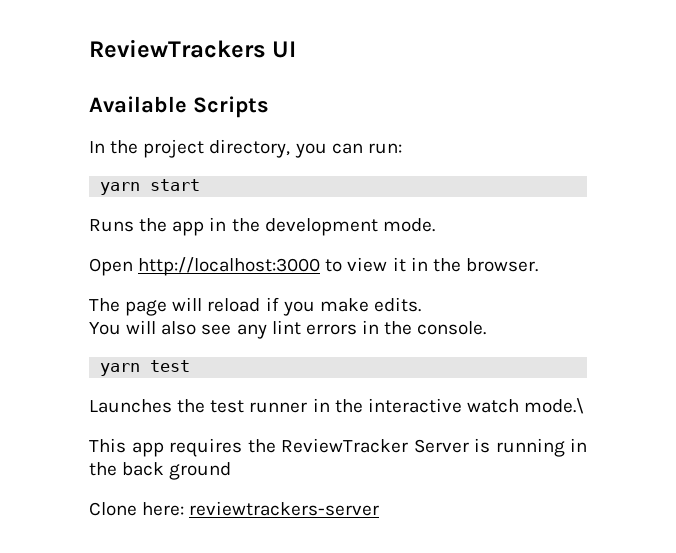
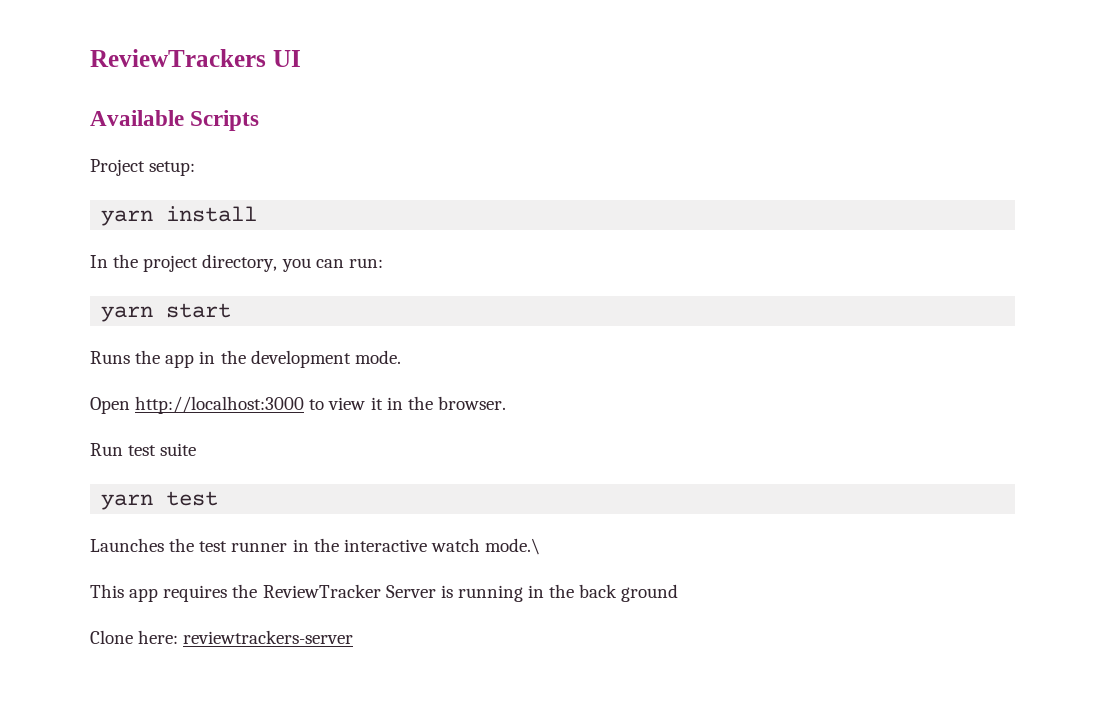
+ Project setup:
+ yarn install
- The page will reload if you make edits.
- You will also see any lint errors in the console.
+ Run test suite

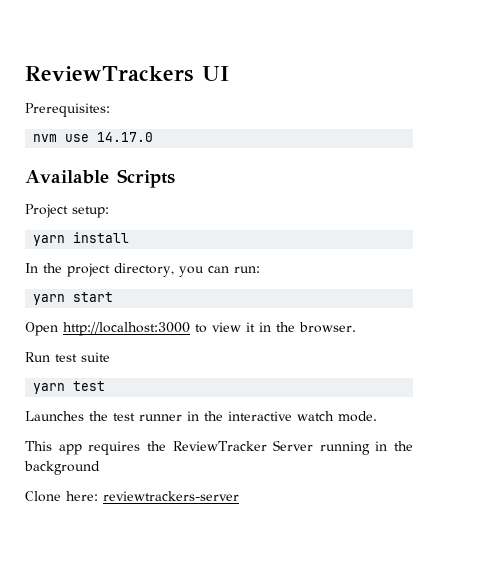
+ Prerequisites:
+ nvm use 14.17.0
- Runs the app in the development mode.
- Launches the test runner in the interactive watch mode.\
+ Launches the test runner in the interactive watch mode.
- This app requires the ReviewTracker Server is running in the back ground
+ This app requires the ReviewTracker Server running in the background

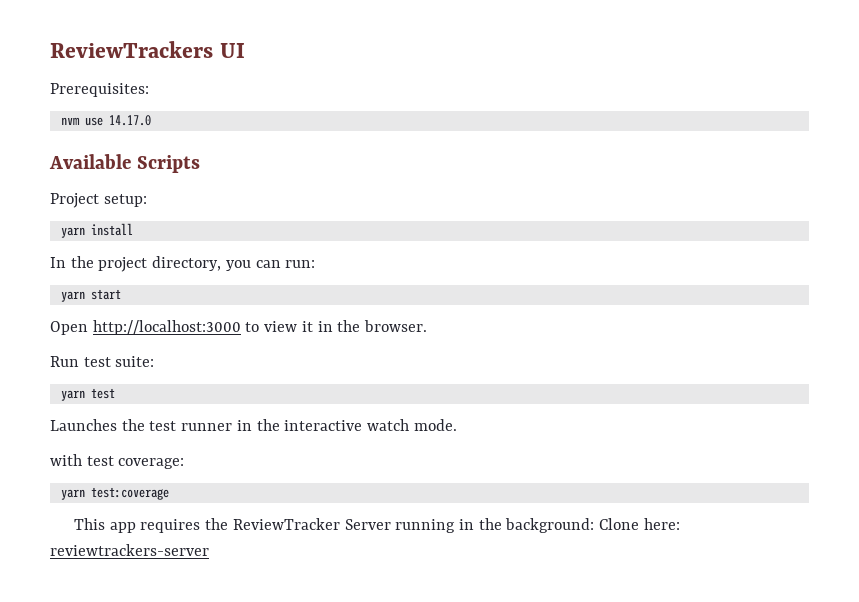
- Run test suite
+ Run test suite:
+ with test coverage:
+ yarn test:coverage
- This app requires the ReviewTracker Server running in the background
- Clone here: reviewtrackers-server
+ This app requires the ReviewTracker Server running in the background: Clone here: reviewtrackers-server

